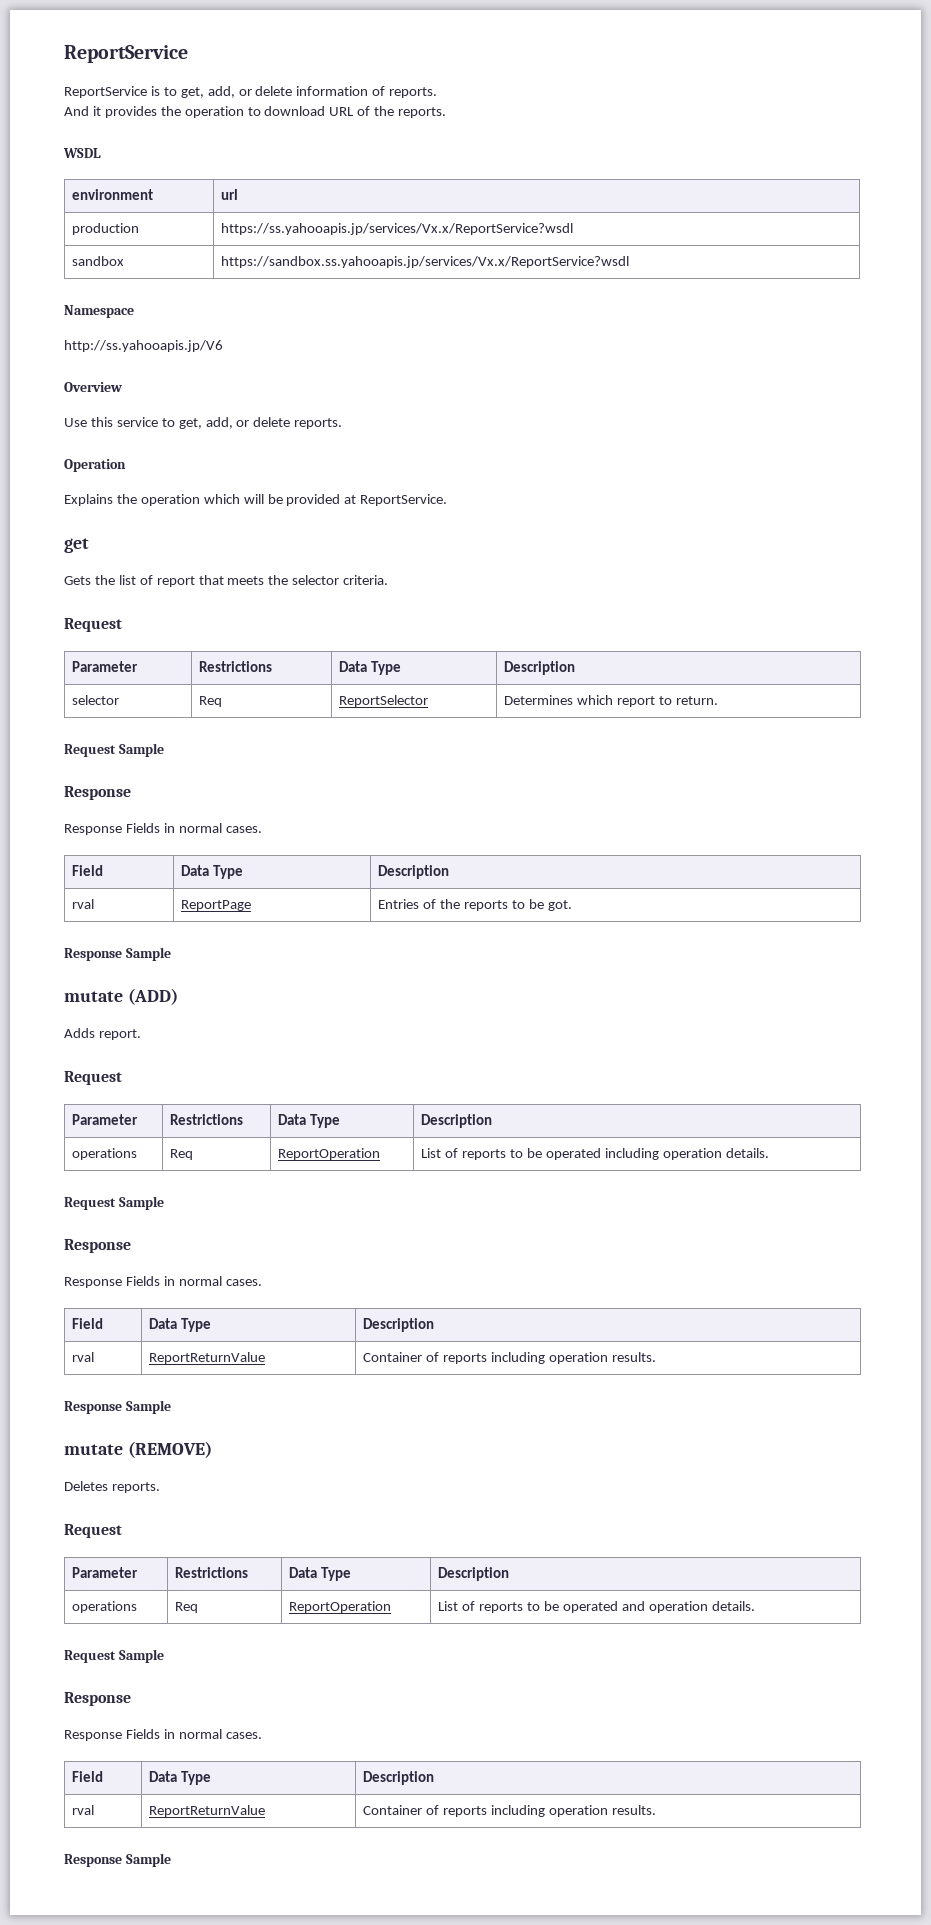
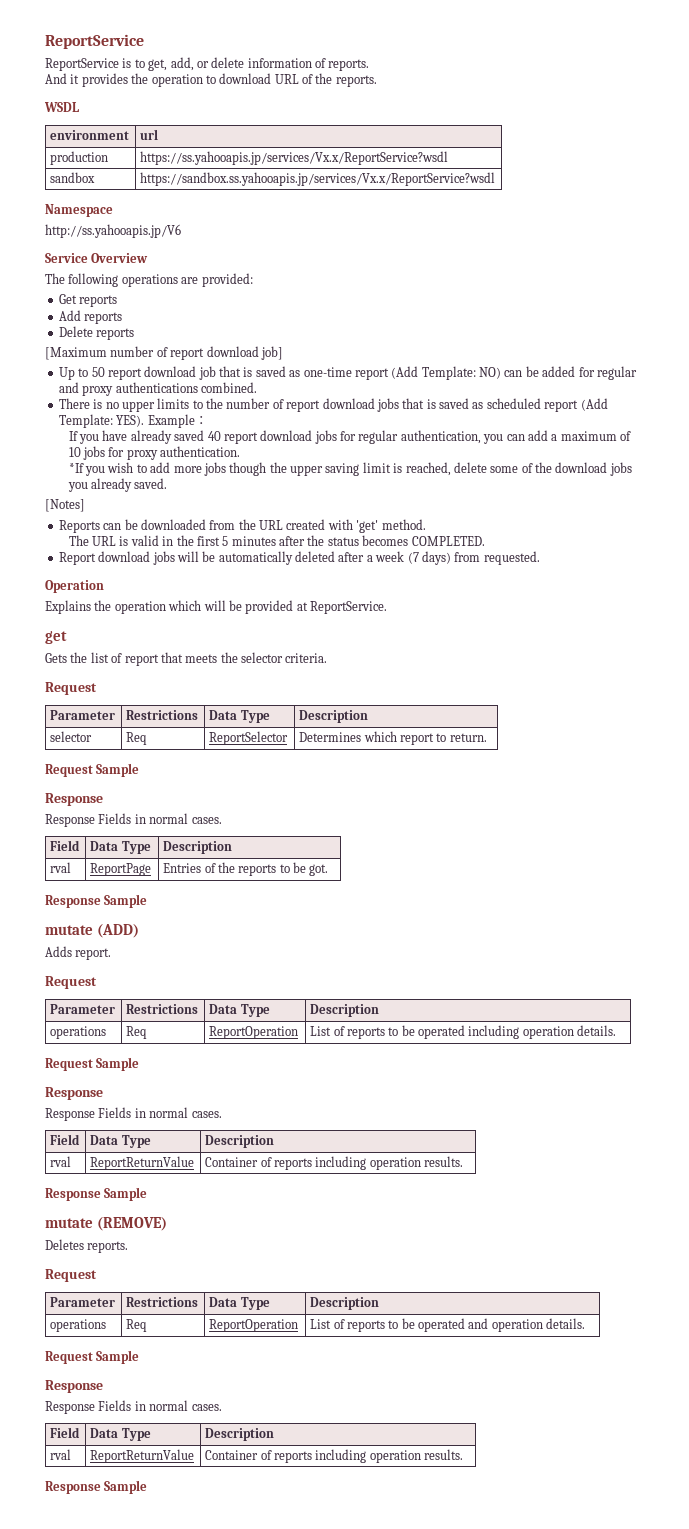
- Overview
+ Service Overview
- Use this service to get, add, or delete reports.
+ The following operations are provided:
+ Get reports
+ Add reports
+ Delete reports
+ [Maximum number of report download job]
+ Up to 50 report download job that is saved as one-time report (Add Template: NO) can be added for regular and proxy authentications combined.
+ There is no upper limits to the number of report download jobs that is saved as scheduled report (Add Template: YES). Example：
+ If you have already saved 40 report download jobs for regular authentication, you can add a maximum of 10 jobs for proxy authentication.
+ *If you wish to add more jobs though the upper saving limit is reached, delete some of the download jobs you already saved.
+ [Notes]
+ Reports can be downloaded from the URL created with 'get' method.
+ The URL is valid in the first 5 minutes after the status becomes COMPLETED.
+ Report download jobs will be automatically deleted after a week (7 days) from requested.

